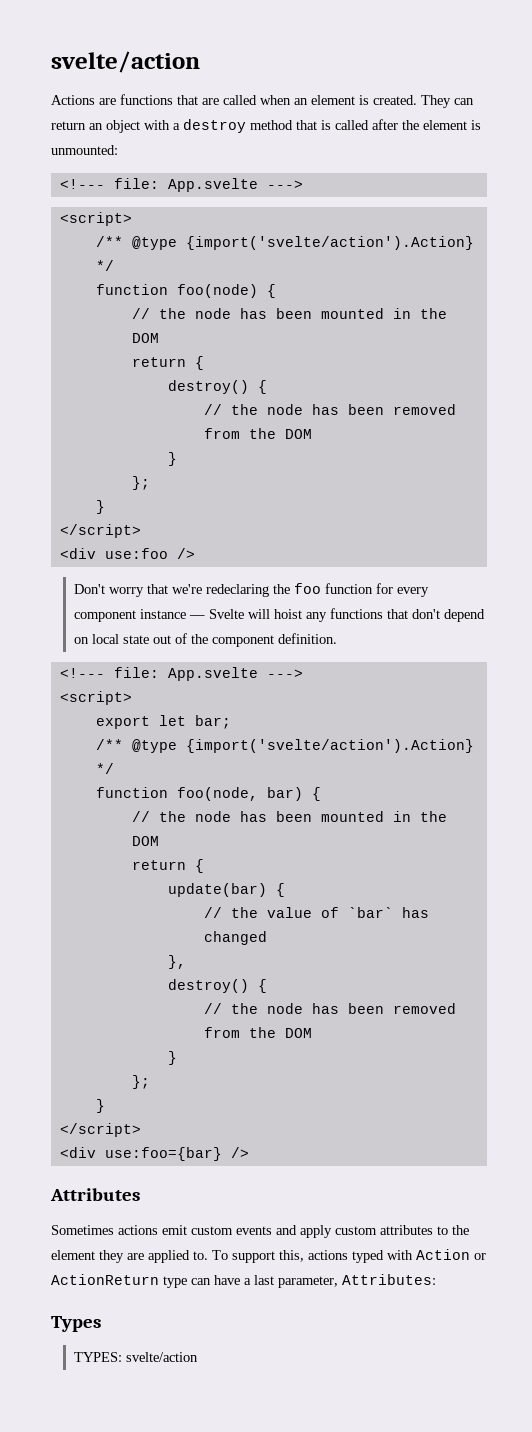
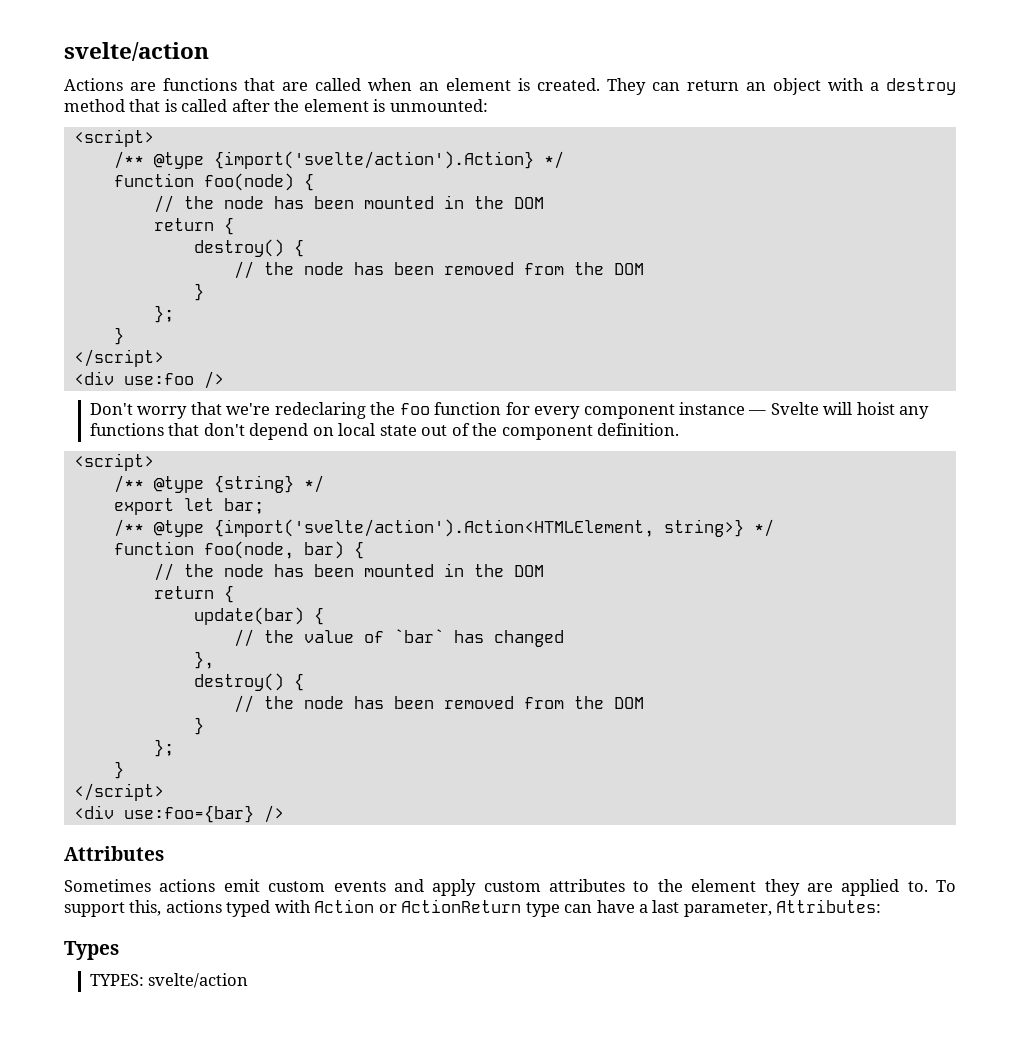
  They can return an object with a destroy method that is called after the element is unmounted:
- <!--- file: App.svelte --->
  Don't worry that we're redeclaring the foo function for every component instance — Svelte will hoist any functions that don't depend on local state out of the component definition.
- <!--- file: App.svelte --->
  <script>
+ /** @type {string} */
  export let bar;
- /** @type {import('svelte/action').Action} */
+ /** @type {import('svelte/action').Action<HTMLElement, string>} */

